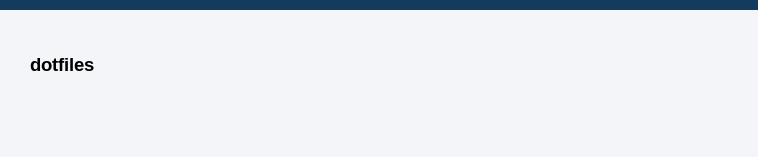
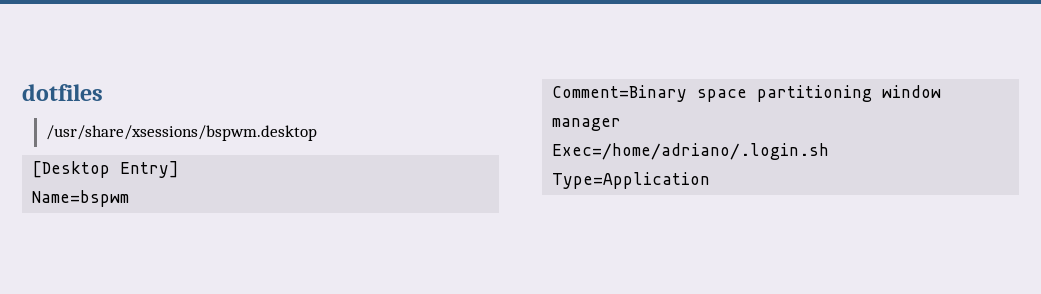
+ /usr/share/xsessions/bspwm.desktop
+ [Desktop Entry]
+ Name=bspwm
+ Comment=Binary space partitioning window manager
+ Exec=/home/adriano/.login.sh
+ Type=Application

